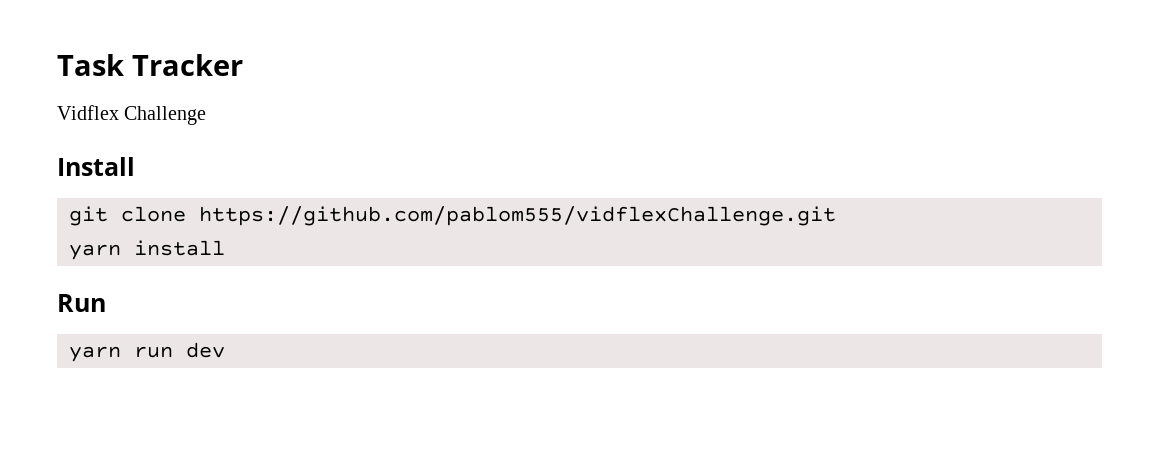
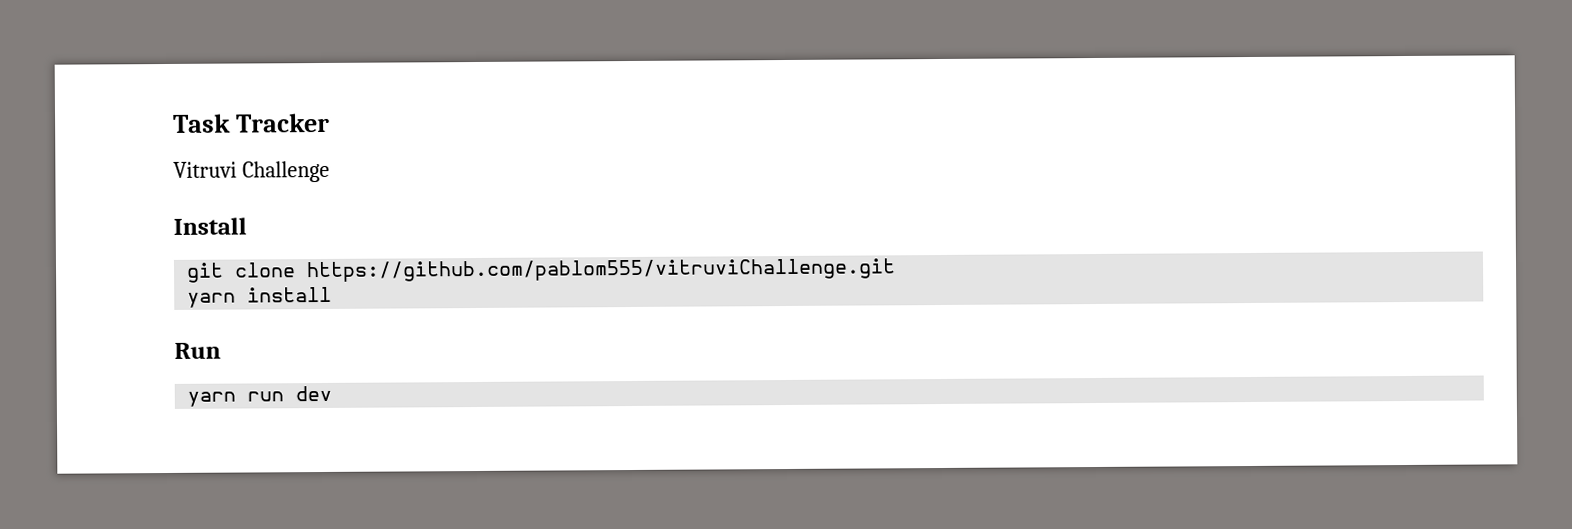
- Vidflex Challenge
+ Vitruvi Challenge
- git clone https://github.com/pablom555/vidflexChallenge.git
+ git clone https://github.com/pablom555/vitruviChallenge.git

